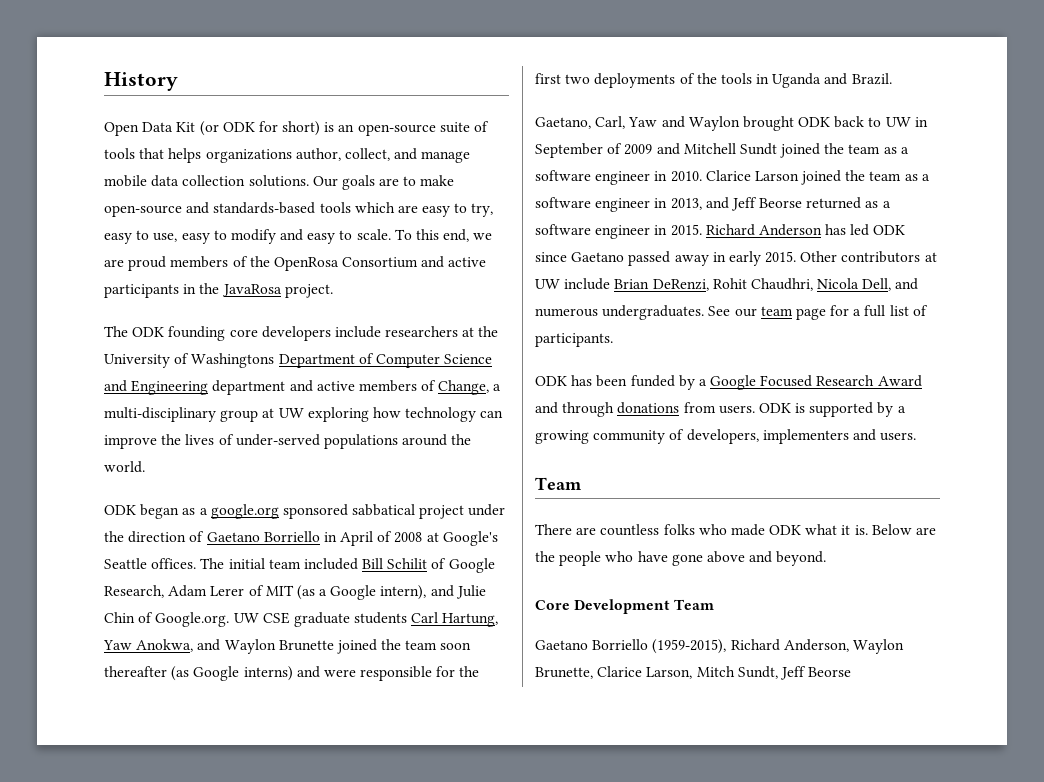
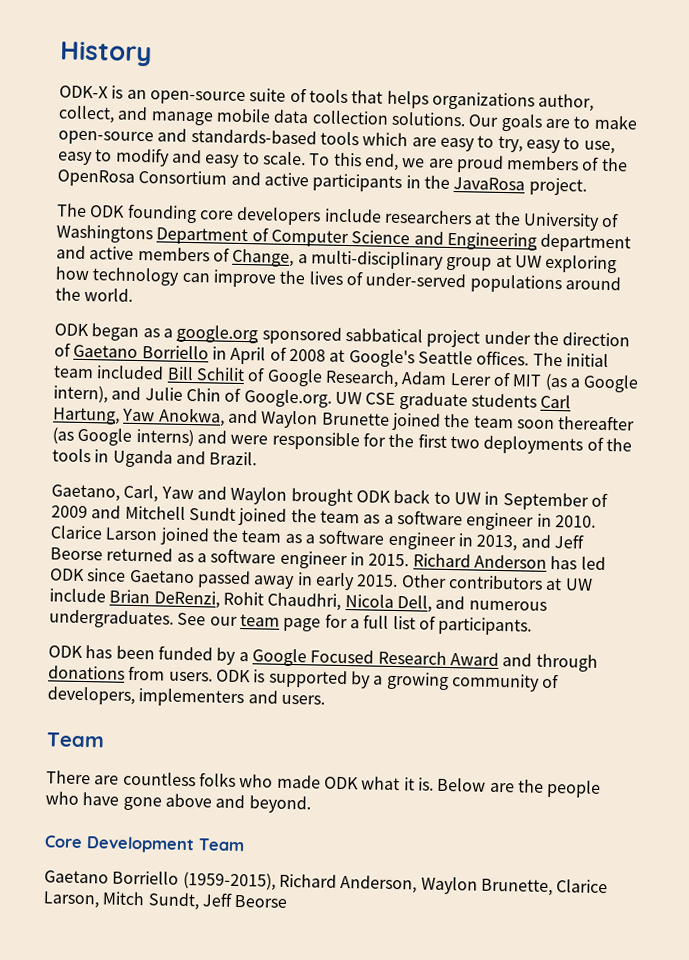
- Open Data Kit (or ODK for short) is an open-source suite of tools that helps organizations author, collect, and manage mobile data collection solutions.
+ ODK-X is an open-source suite of tools that helps organizations author, collect, and manage mobile data collection solutions.

